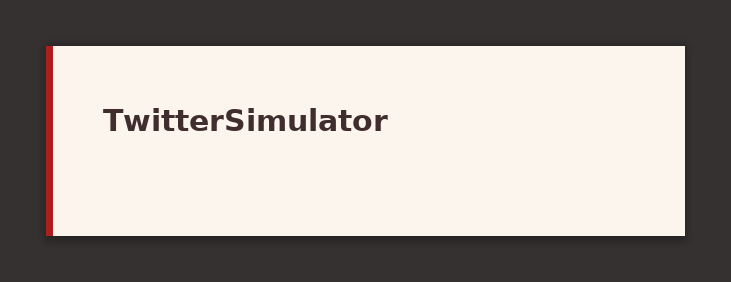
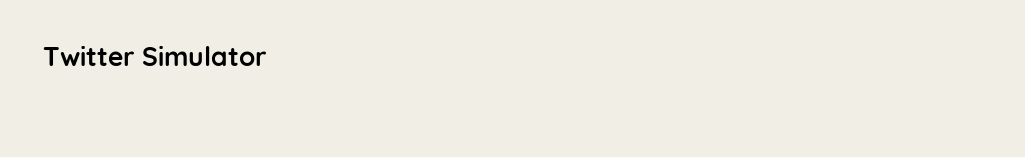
- TwitterSimulator
+ Twitter Simulator

